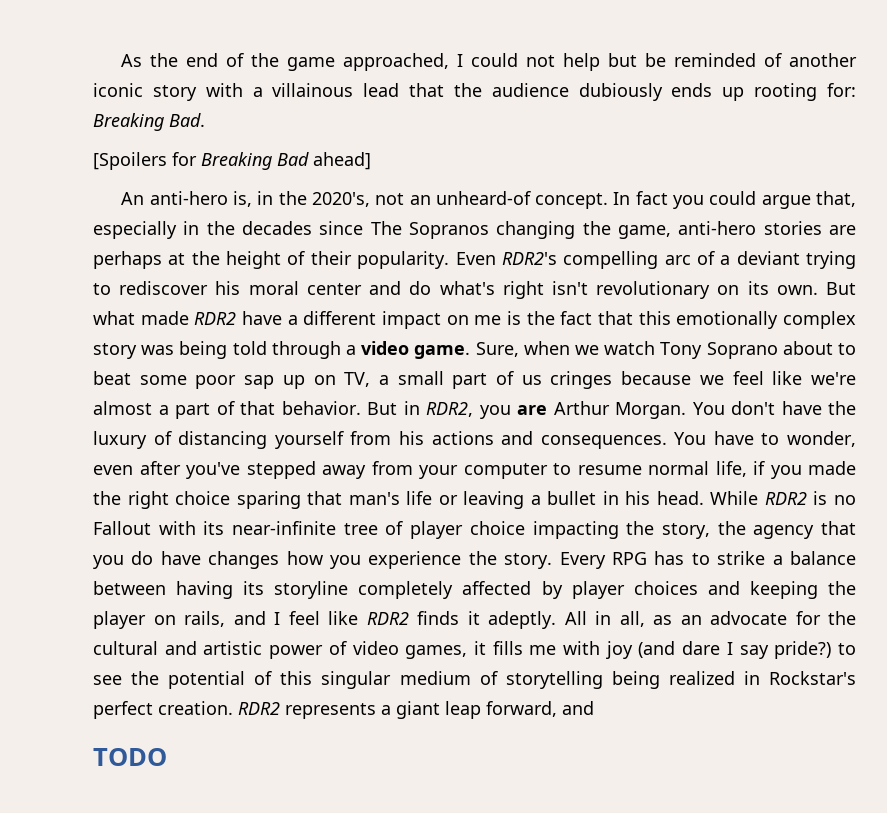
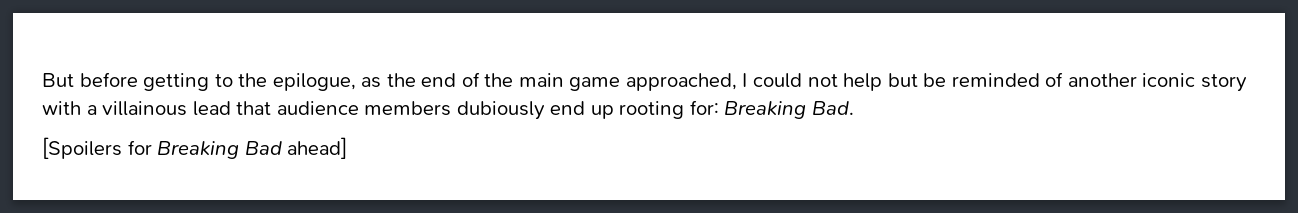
- As the end of the game approached, I could not help but be reminded of another iconic story with a villainous lead that the audience dubiously ends up rooting for: Breaking Bad.
+ But before getting to the epilogue, as the end of the main game approached, I could not help but be reminded of another iconic story with a villainous lead that audience members dubiously end up rooting for: Breaking Bad.
- An anti-hero is, in the 2020's, not an unheard-of concept. In fact you could argue that, especially in the decades since The Sopranos changing the game, anti-hero stories are perhaps at the height of their popularity. Even RDR2's compelling arc of a deviant trying to rediscover his moral center and do what's right isn't revolutionary on its own. But what made RDR2 have a different impact on me is the fact that this emotionally complex story was being told through a video game. Sure, when we watch Tony Soprano about to beat some poor sap up on TV, a small part of us cringes because we feel like we're almost a part of that behavior. But in RDR2, you are Arthur Morgan. You don't have the luxury of distancing yourself from his actions and consequences. You have to wonder, even after you've stepped away from your computer to resume normal life, if you made the right choice sparing that man's life or leaving a bullet in his head. While RDR2 is no Fallout with its near-infinite tree of player choice impacting the story, the agency that you do have changes how you experience the story. Every RPG has to strike a balance between having its storyline completely affected by player choices and keeping the player on rails, and I feel like RDR2 finds it adeptly. All in all, as an advocate for the cultural and artistic power of video games, it fills me with joy (and dare I say pride?) to see the potential of this singular medium of storytelling being realized in Rockstar's perfect creation. RDR2 represents a giant leap forward, and
- TODO

